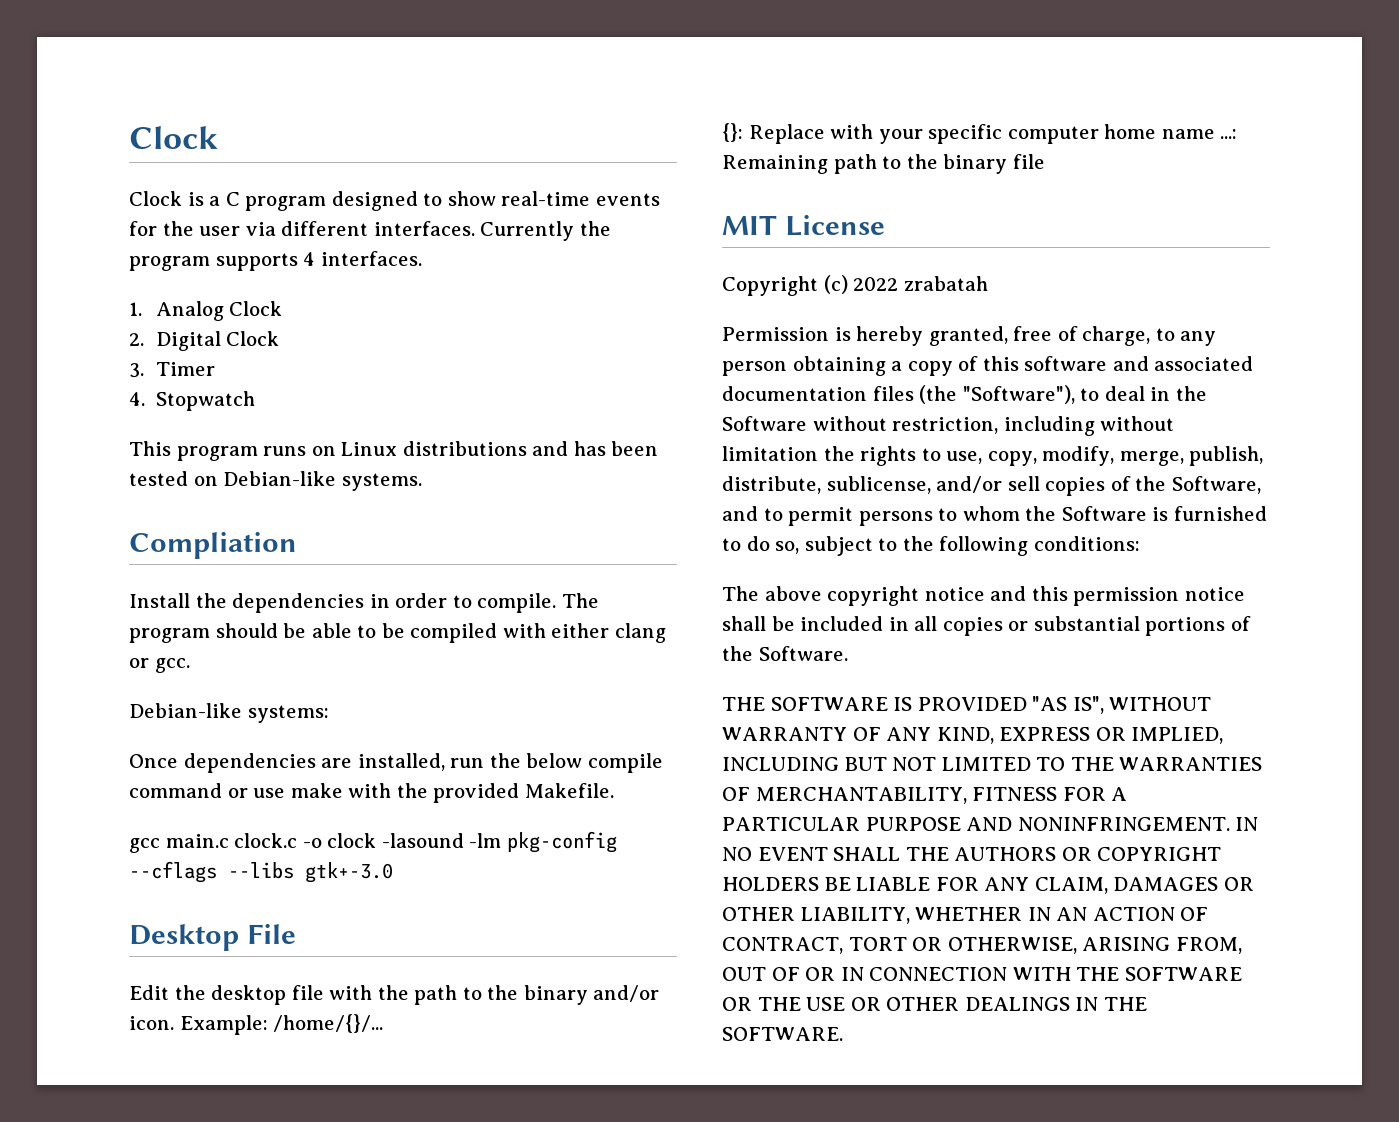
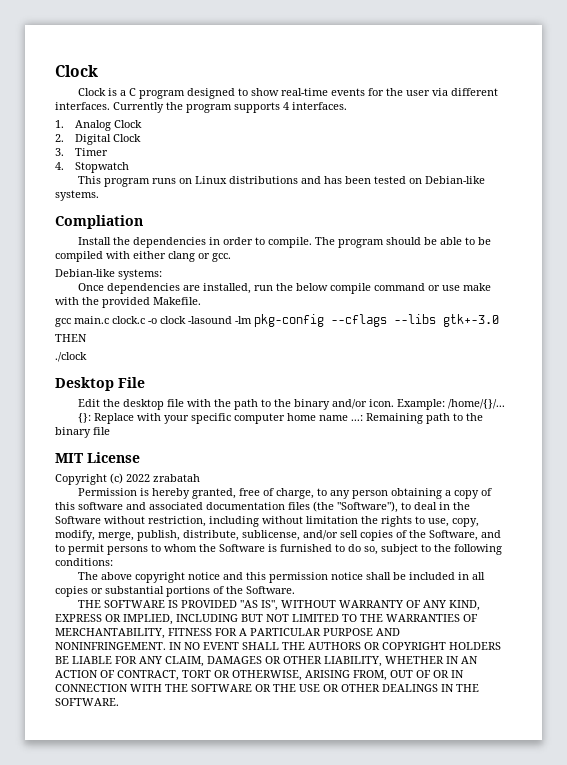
+ THEN
+ ./clock

